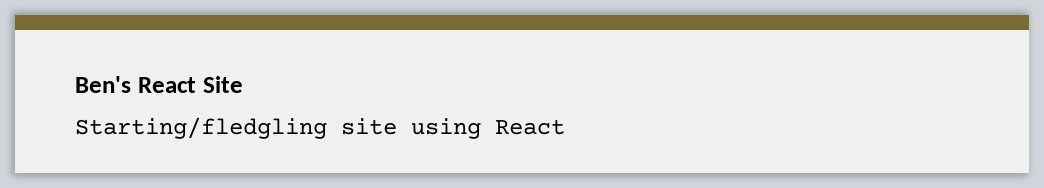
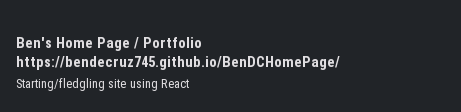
- Ben's React Site
+ Ben's Home Page / Portfolio https://bendecruz745.github.io/BenDCHomePage/

